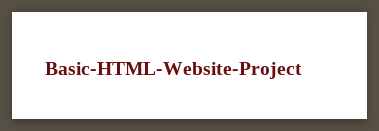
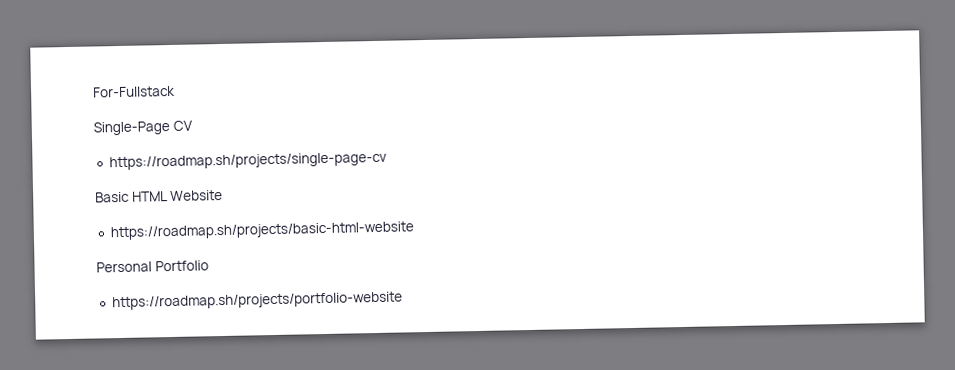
- Basic-HTML-Website-Project
+ For-Fullstack
+ Single-Page CV
+ https://roadmap.sh/projects/single-page-cv
+ Basic HTML Website
+ https://roadmap.sh/projects/basic-html-website
+ Personal Portfolio
+ https://roadmap.sh/projects/portfolio-website

